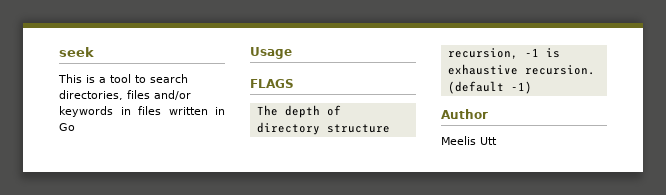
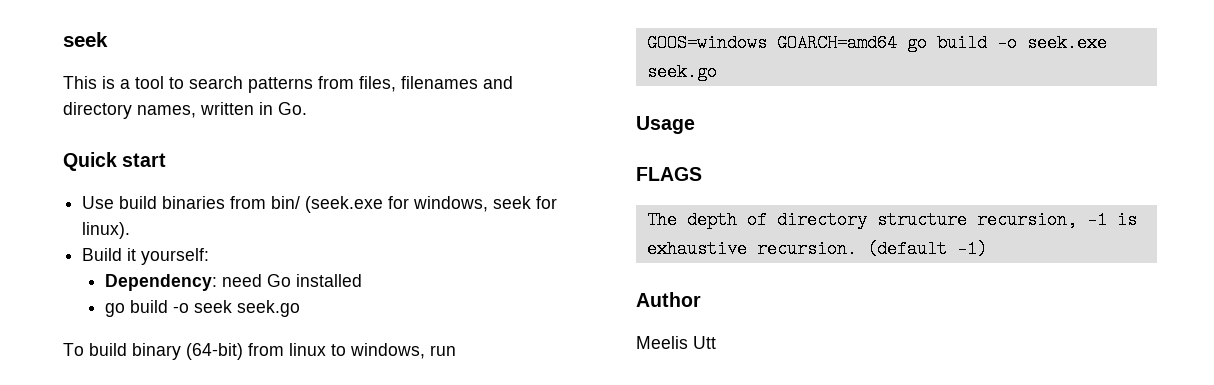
- This is a tool to search directories, files and/or keywords in files written in Go
+ This is a tool to search patterns from files, filenames and directory names, written in Go.
+ Quick start
+ Use build binaries from bin/ (seek.exe for windows, seek for linux).
+ Build it yourself:
+ Dependency: need Go installed
+ go build -o seek seek.go
+ To build binary (64-bit) from linux to windows, run
+ GOOS=windows GOARCH=amd64 go build -o seek.exe seek.go

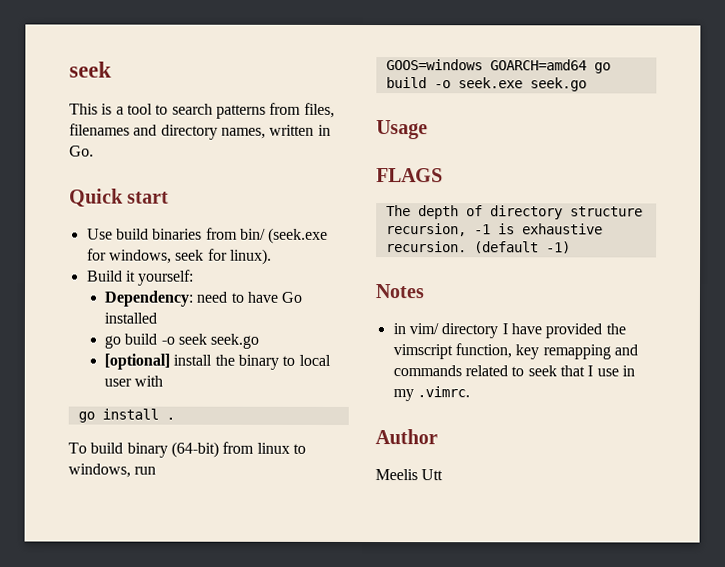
- Dependency: need Go installed
+ Dependency: need to have Go installed
+ [optional] install the binary to local user with
+ go install .
+ Notes
+ in vim/ directory I have provided the vimscript function, key remapping and commands related to seek that I use in my .vimrc.

